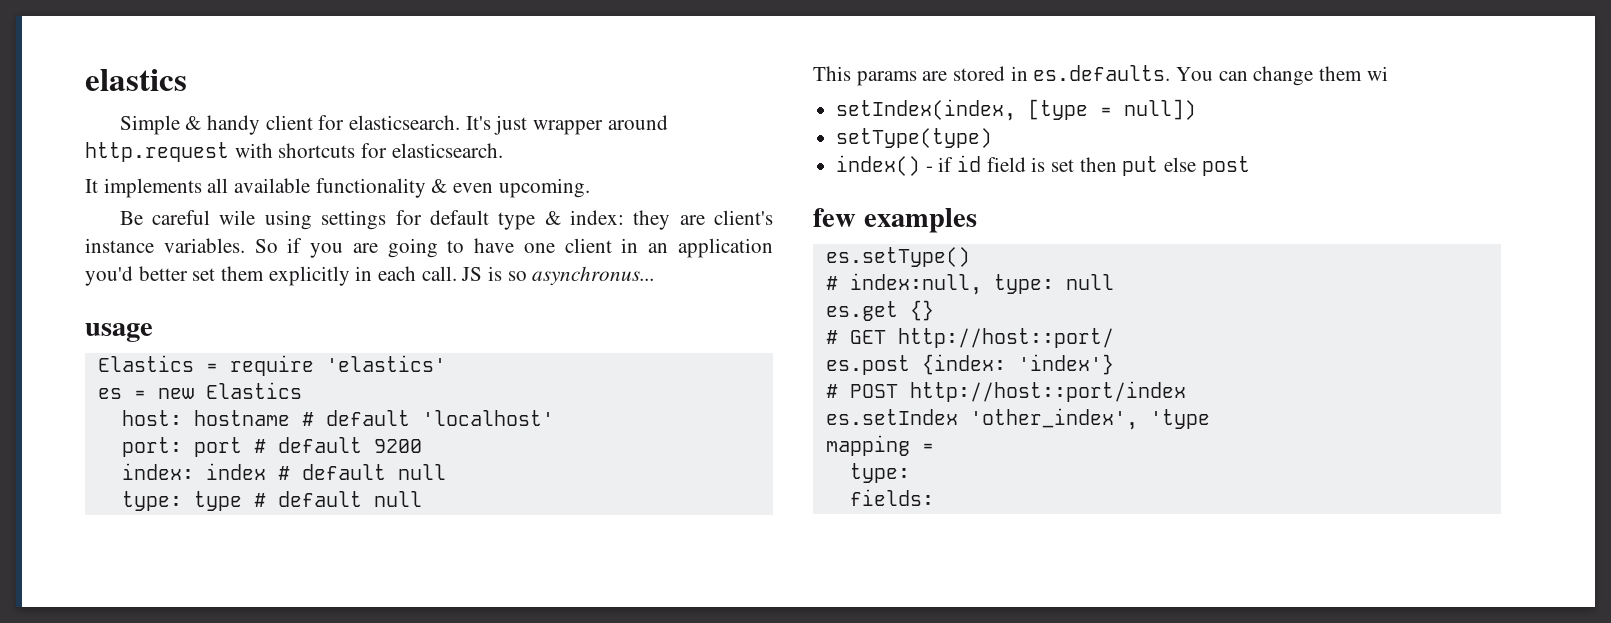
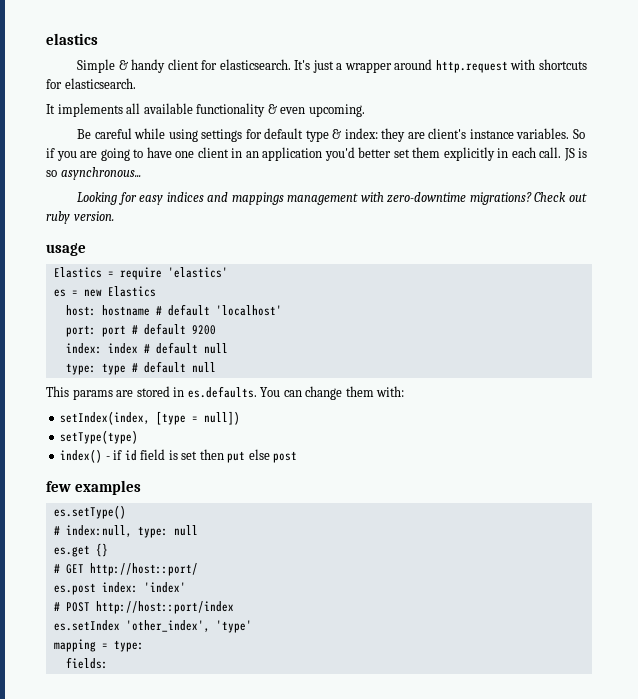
- It's just wrapper around http.request with shortcuts for elasticsearch.
+ It's just a wrapper around http.request with shortcuts for elasticsearch.
- Be careful wile using settings for default type & index: they are client's instance variables.
+ Be careful while using settings for default type & index: they are client's instance variables.
- JS is so asynchronus...
+ JS is so asynchronous...
+ Looking for easy indices and mappings management with zero-downtime migrations? Check out ruby version.
- This params are stored in es.defaults. You can change them wi
+ This params are stored in es.defaults. You can change them with:
- es.post {index: 'index'}
+ es.post index: 'index'
- es.setIndex 'other_index', 'type
+ es.setIndex 'other_index', 'type'
- mapping =
- type:
+ mapping = type:

